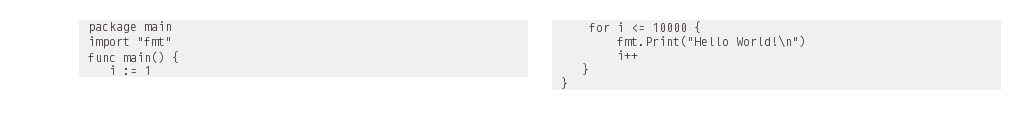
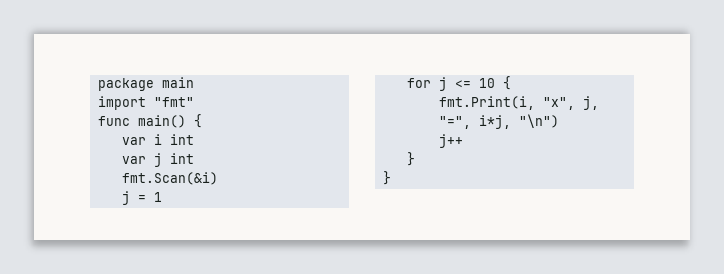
- i := 1
- for i <= 10000 {
- fmt.Print("Hello World!\n")
- i++
+ var i int
+ var j int
+ fmt.Scan(&i)
+ j = 1
+ for j <= 10 {
+ fmt.Print(i, "x", j, "=", i*j, "\n")
+ j++

